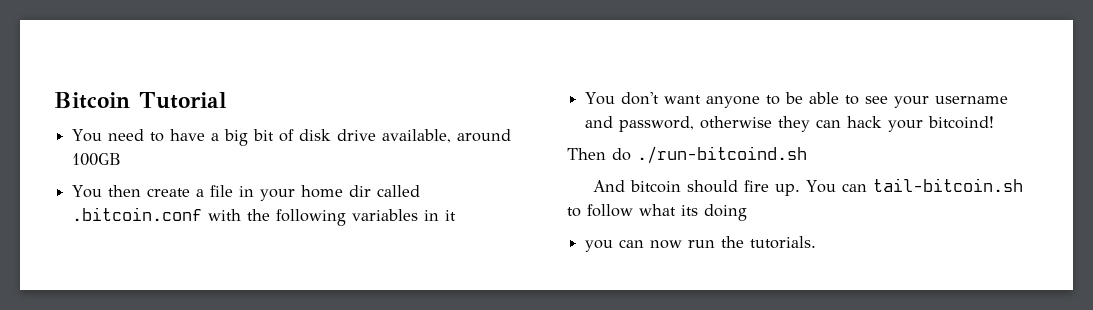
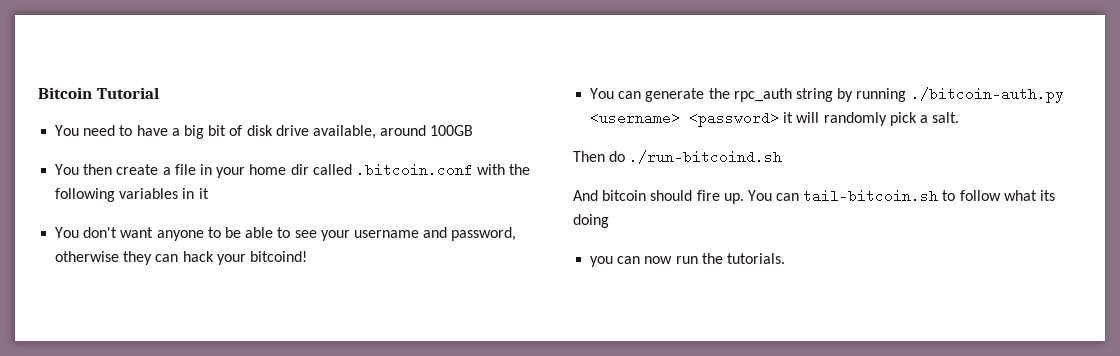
+ You can generate the rpc_auth string by running ./bitcoin-auth.py <username> <password> it will randomly pick a salt.

